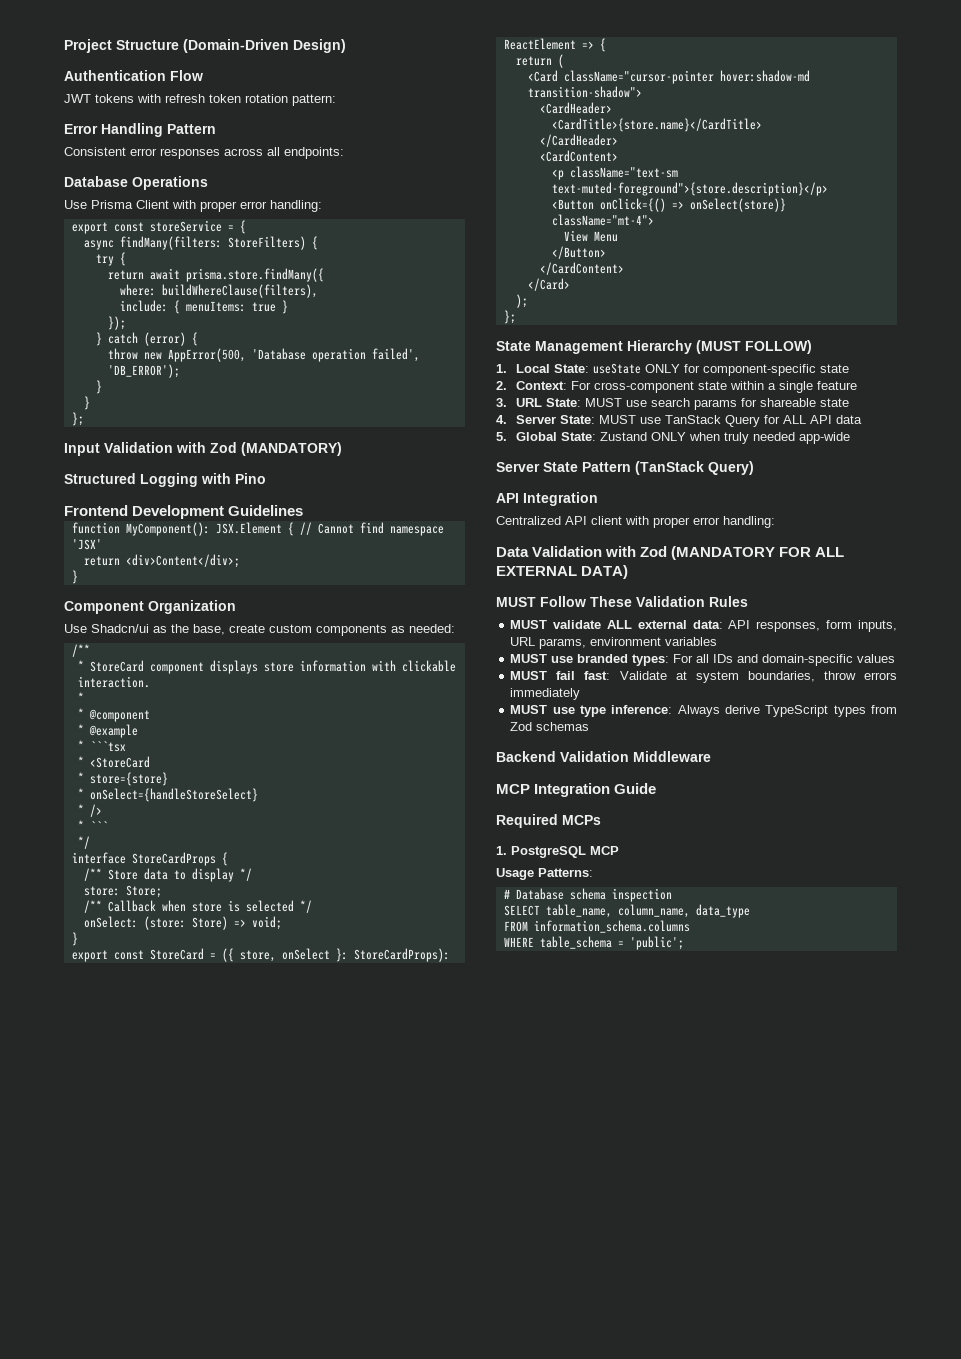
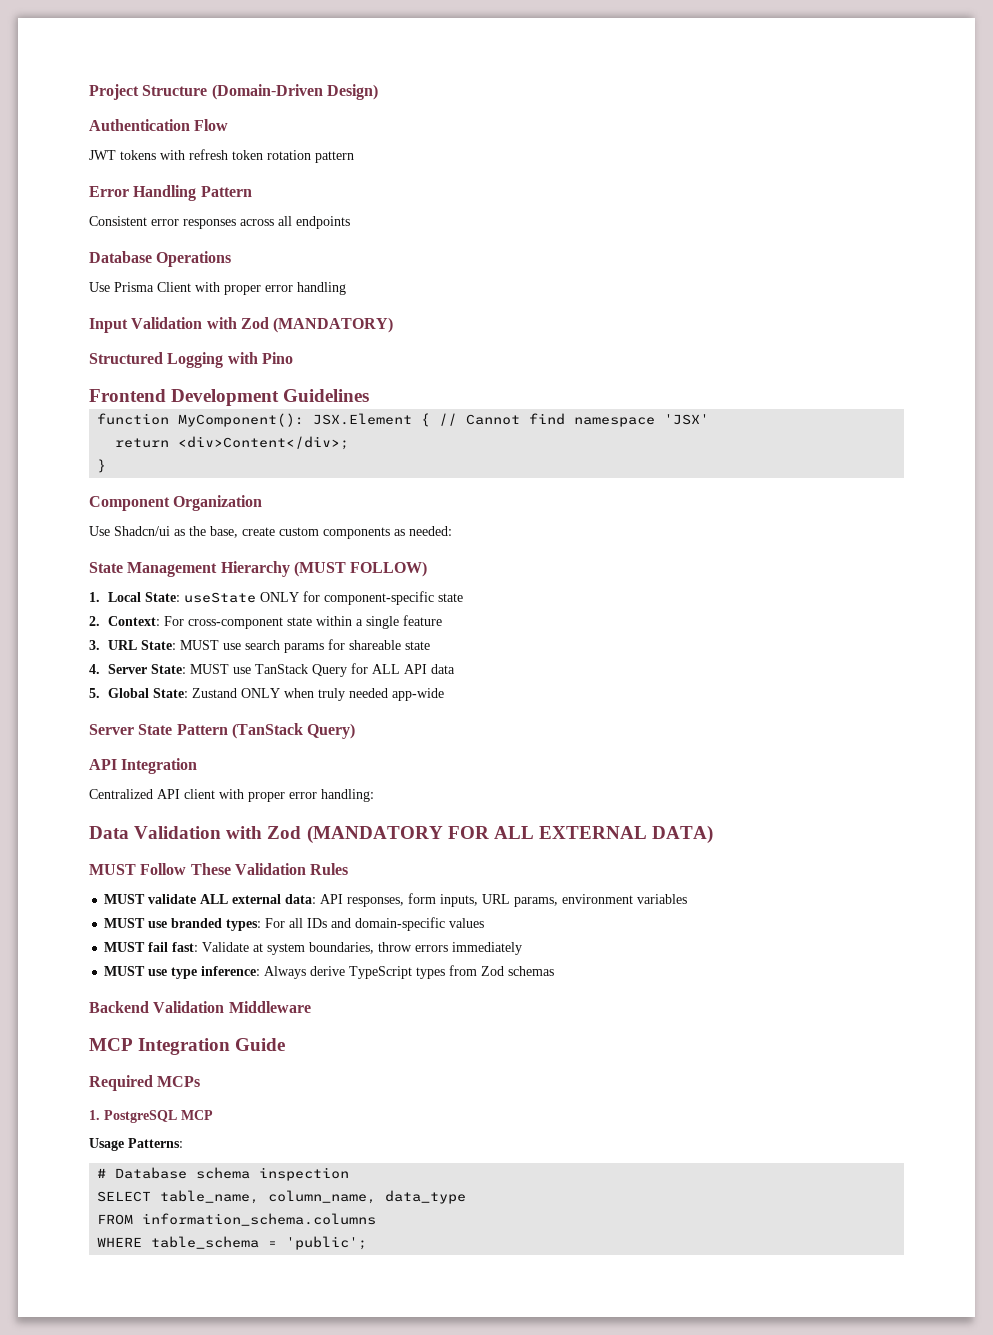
- JWT tokens with refresh token rotation pattern:
+ JWT tokens with refresh token rotation pattern
- Consistent error responses across all endpoints:
+ Consistent error responses across all endpoints
- Use Prisma Client with proper error handling:
- export const storeService = {
- async findMany(filters: StoreFilters) {
- try {
- return await prisma.store.findMany({
- where: buildWhereClause(filters),
- include: { menuItems: true }
- });
- } catch (error) {
- throw new AppError(500, 'Database operation failed', 'DB_ERROR');
- }
- }
- };
+ Use Prisma Client with proper error handling
  Use Shadcn/ui as the base, create custom components as needed:
- /**
- * StoreCard component displays store information with clickable interaction.
- *
- * @component
- * @example
- * ```tsx
- * <StoreCard
- * store={store}
- * onSelect={handleStoreSelect}
- * />
- * ```
- */
- interface StoreCardProps {
- /** Store data to display */
- store: Store;
- /** Callback when store is selected */
- onSelect: (store: Store) => void;
- }
- export const StoreCard = ({ store, onSelect }: StoreCardProps): ReactElement => {
- return (
- <Card className="cursor-pointer hover:shadow-md transition-shadow">
- <CardHeader>
- <CardTitle>{store.name}</CardTitle>
- </CardHeader>
- <CardContent>
- <p className="text-sm text-muted-foreground">{store.description}</p>
- <Button onClick={() => onSelect(store)} className="mt-4">
- View Menu
- </Button>
- </CardContent>
- </Card>
- );
- };

